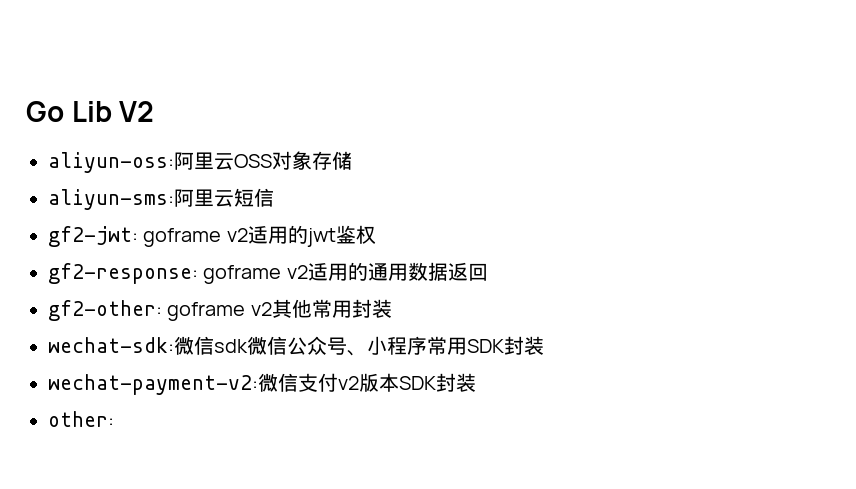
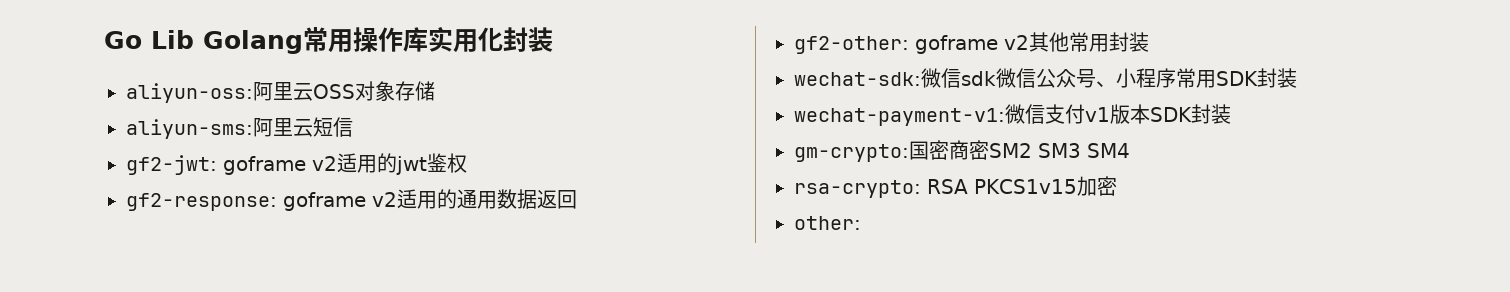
- Go Lib V2
+ Go Lib Golang常用操作库实用化封装
- wechat-payment-v2:微信支付v2版本SDK封装
+ wechat-payment-v1:微信支付v1版本SDK封装
+ gm-crypto:国密商密SM2 SM3 SM4
+ rsa-crypto: RSA PKCS1v15加密

